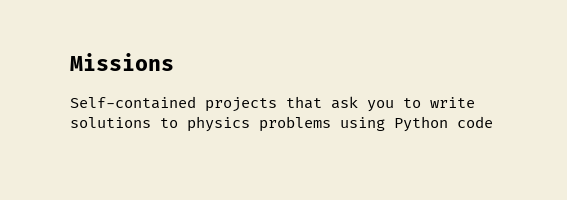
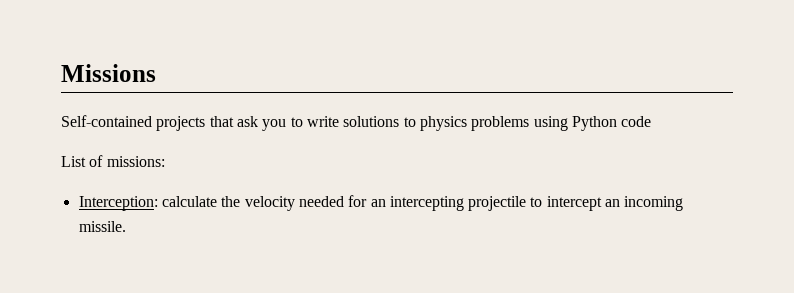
+ List of missions:
+ Interception: calculate the velocity needed for an intercepting projectile to intercept an incoming missile.

